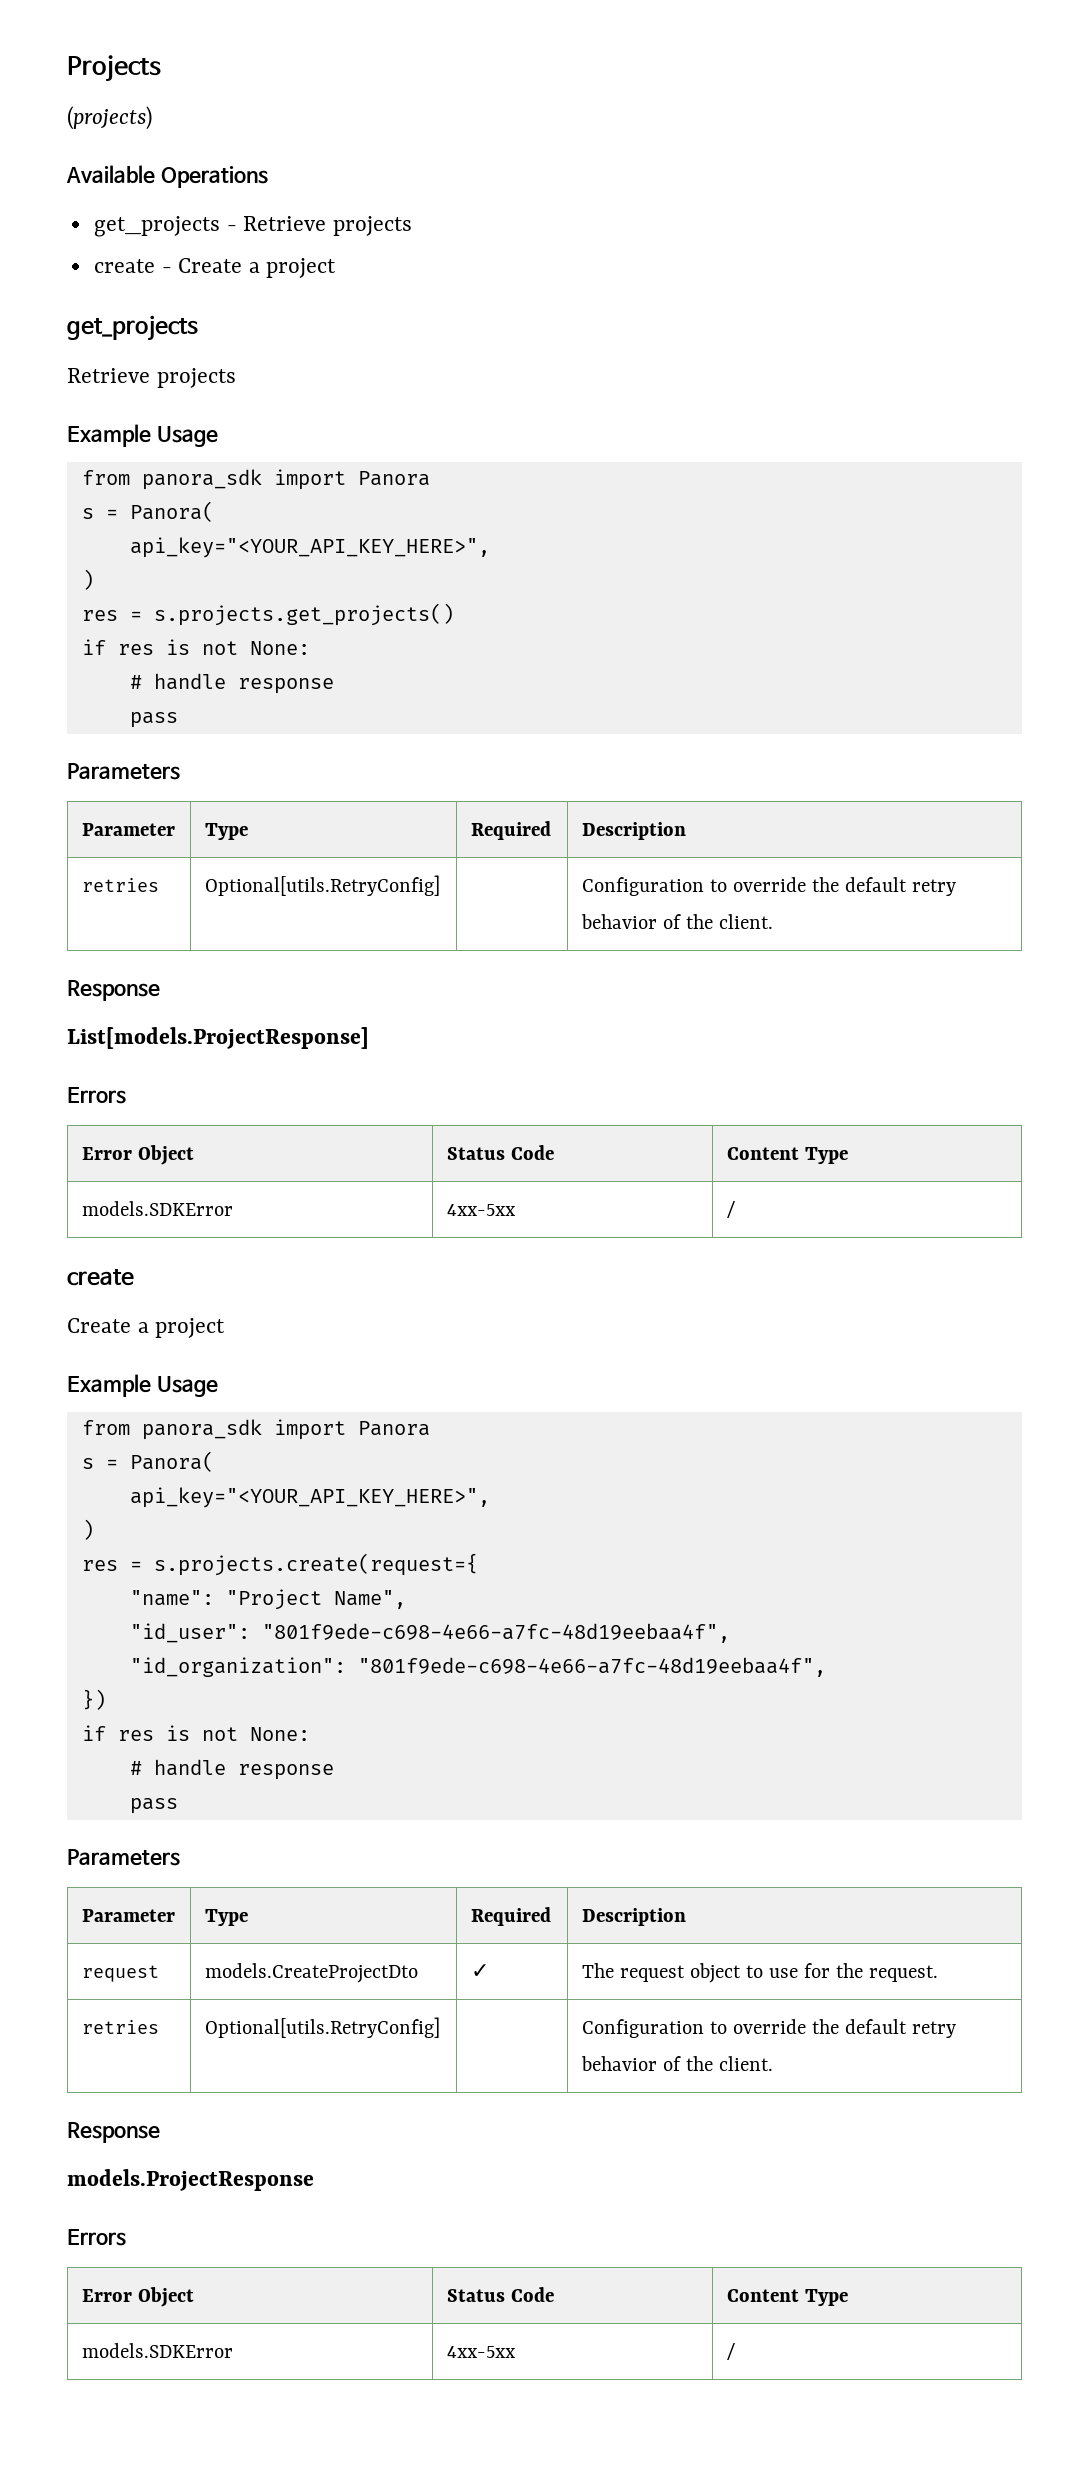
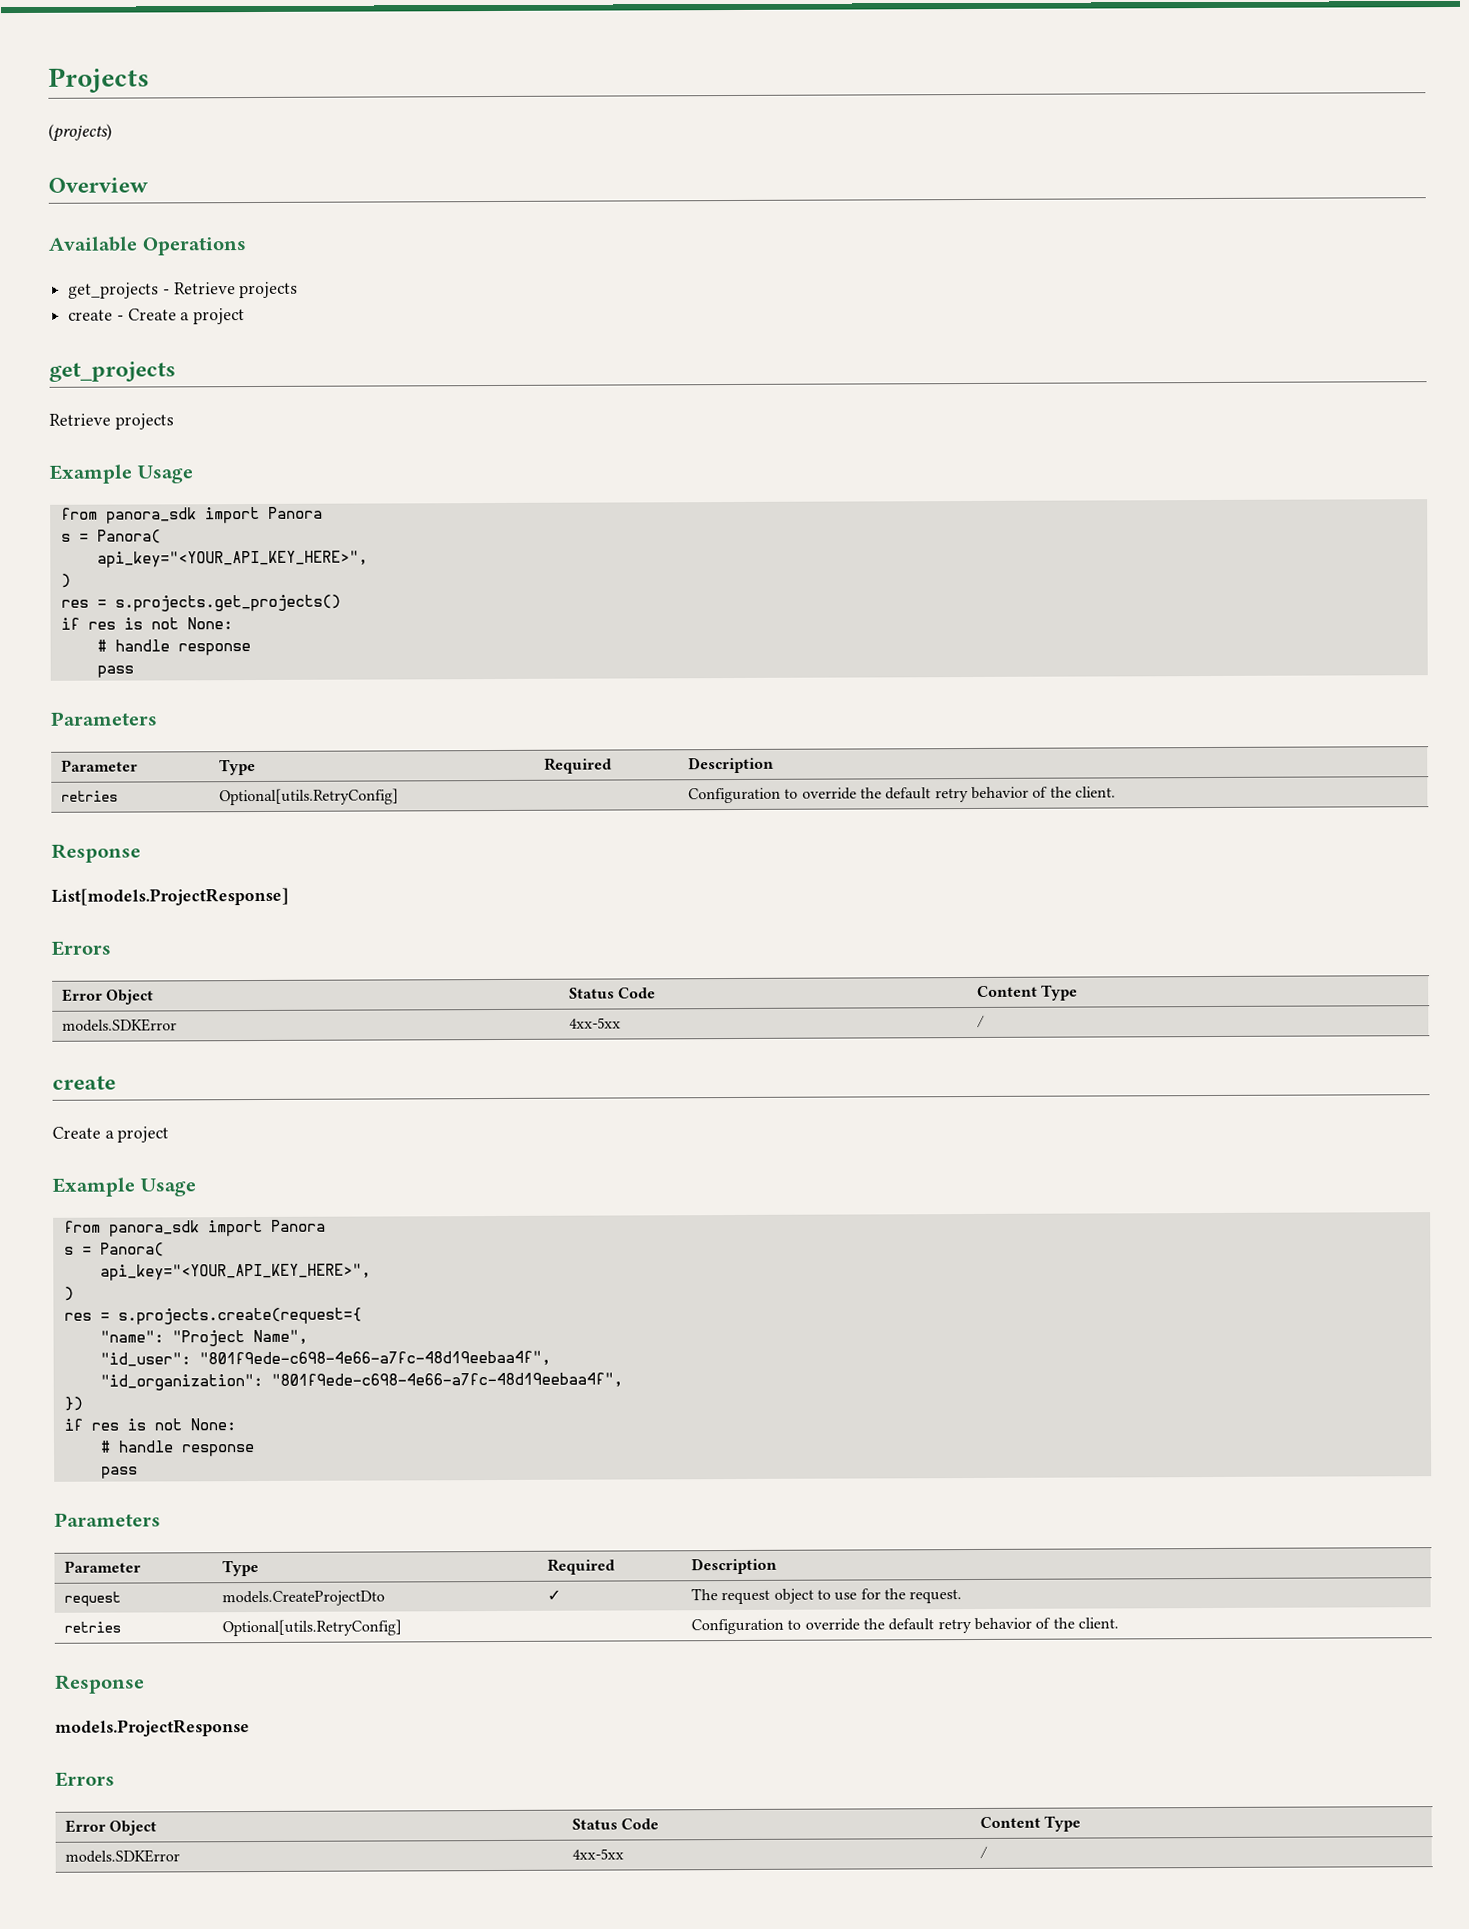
+ Overview

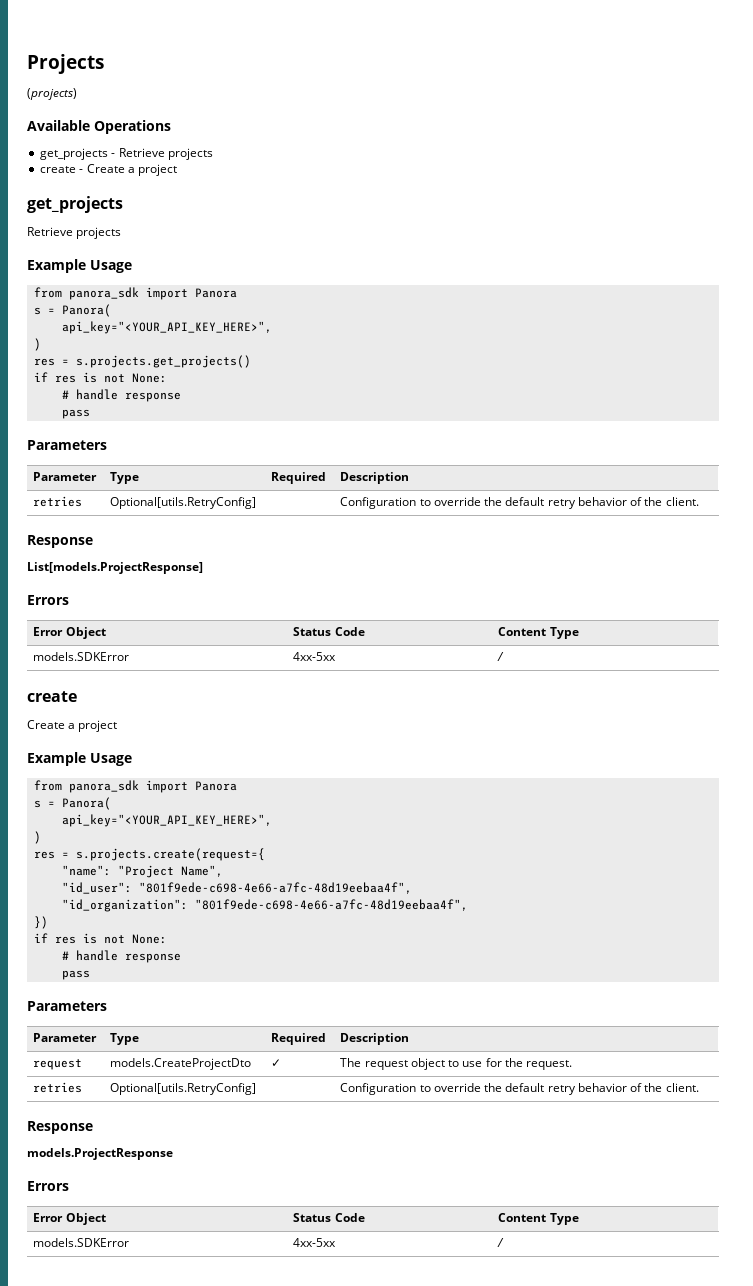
- Overview

